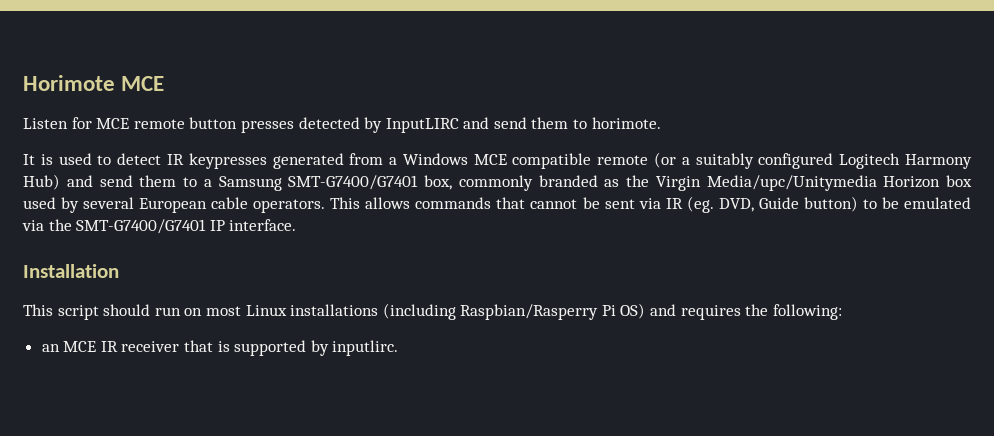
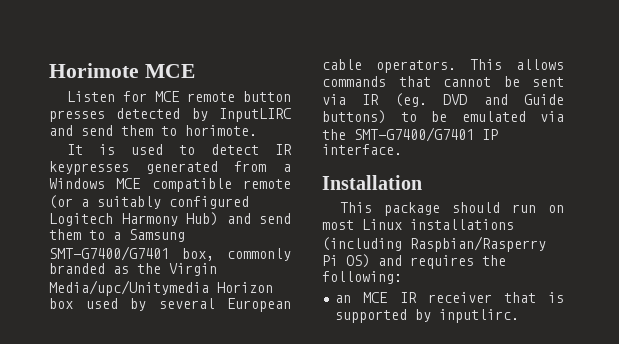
- This allows commands that cannot be sent via IR (eg. DVD, Guide button) to be emulated via the SMT-G7400/G7401 IP interface.
+ This allows commands that cannot be sent via IR (eg. DVD and Guide buttons) to be emulated via the SMT-G7400/G7401 IP interface.
- This script should run on most Linux installations (including Raspbian/Rasperry Pi OS) and requires the following:
+ This package should run on most Linux installations (including Raspbian/Rasperry Pi OS) and requires the following:

